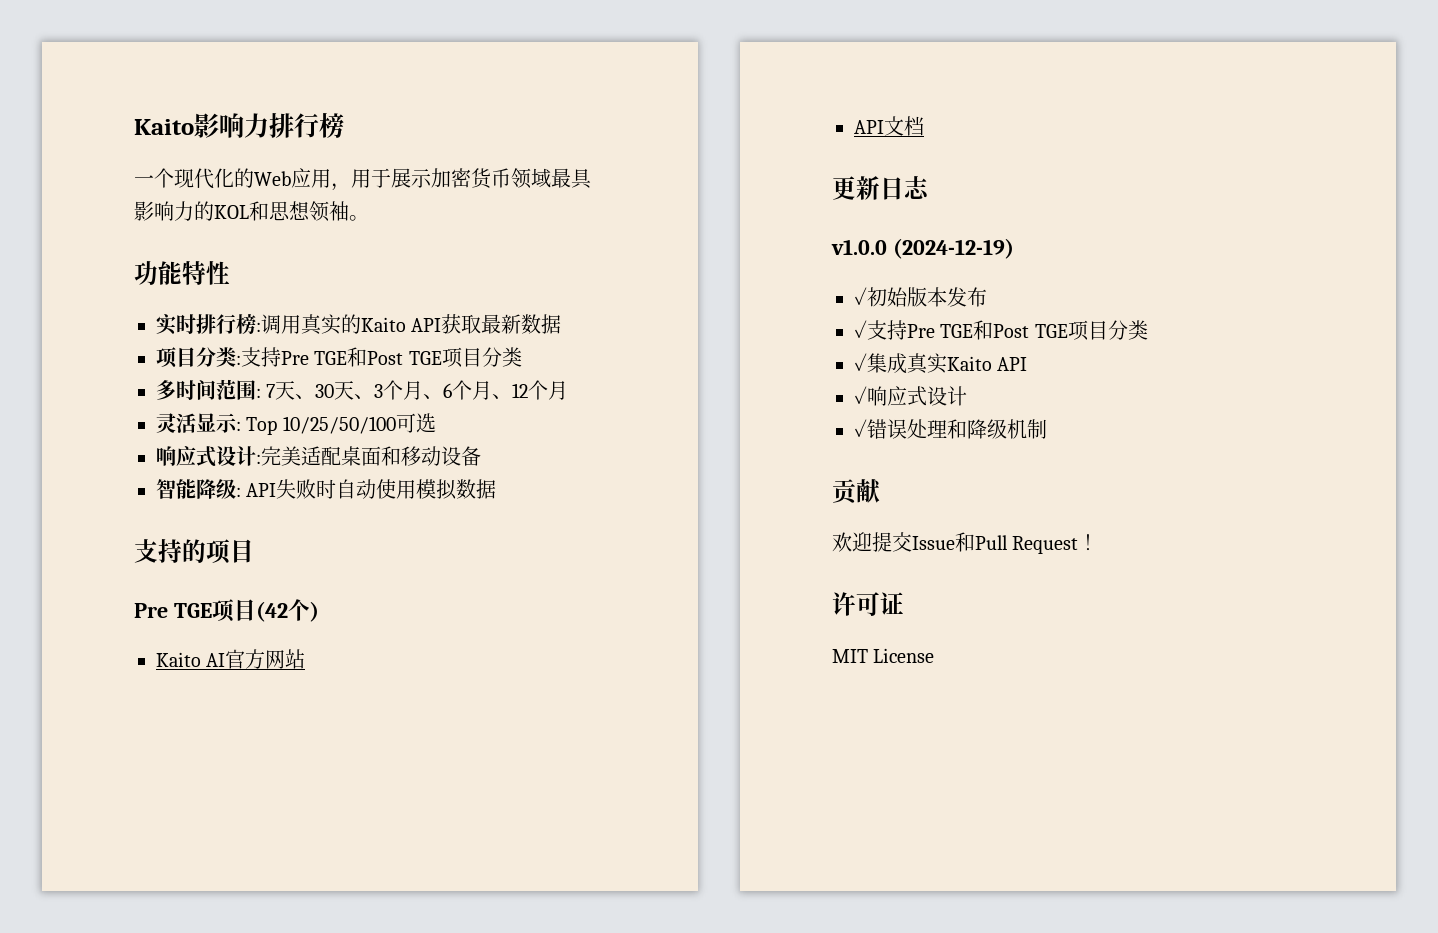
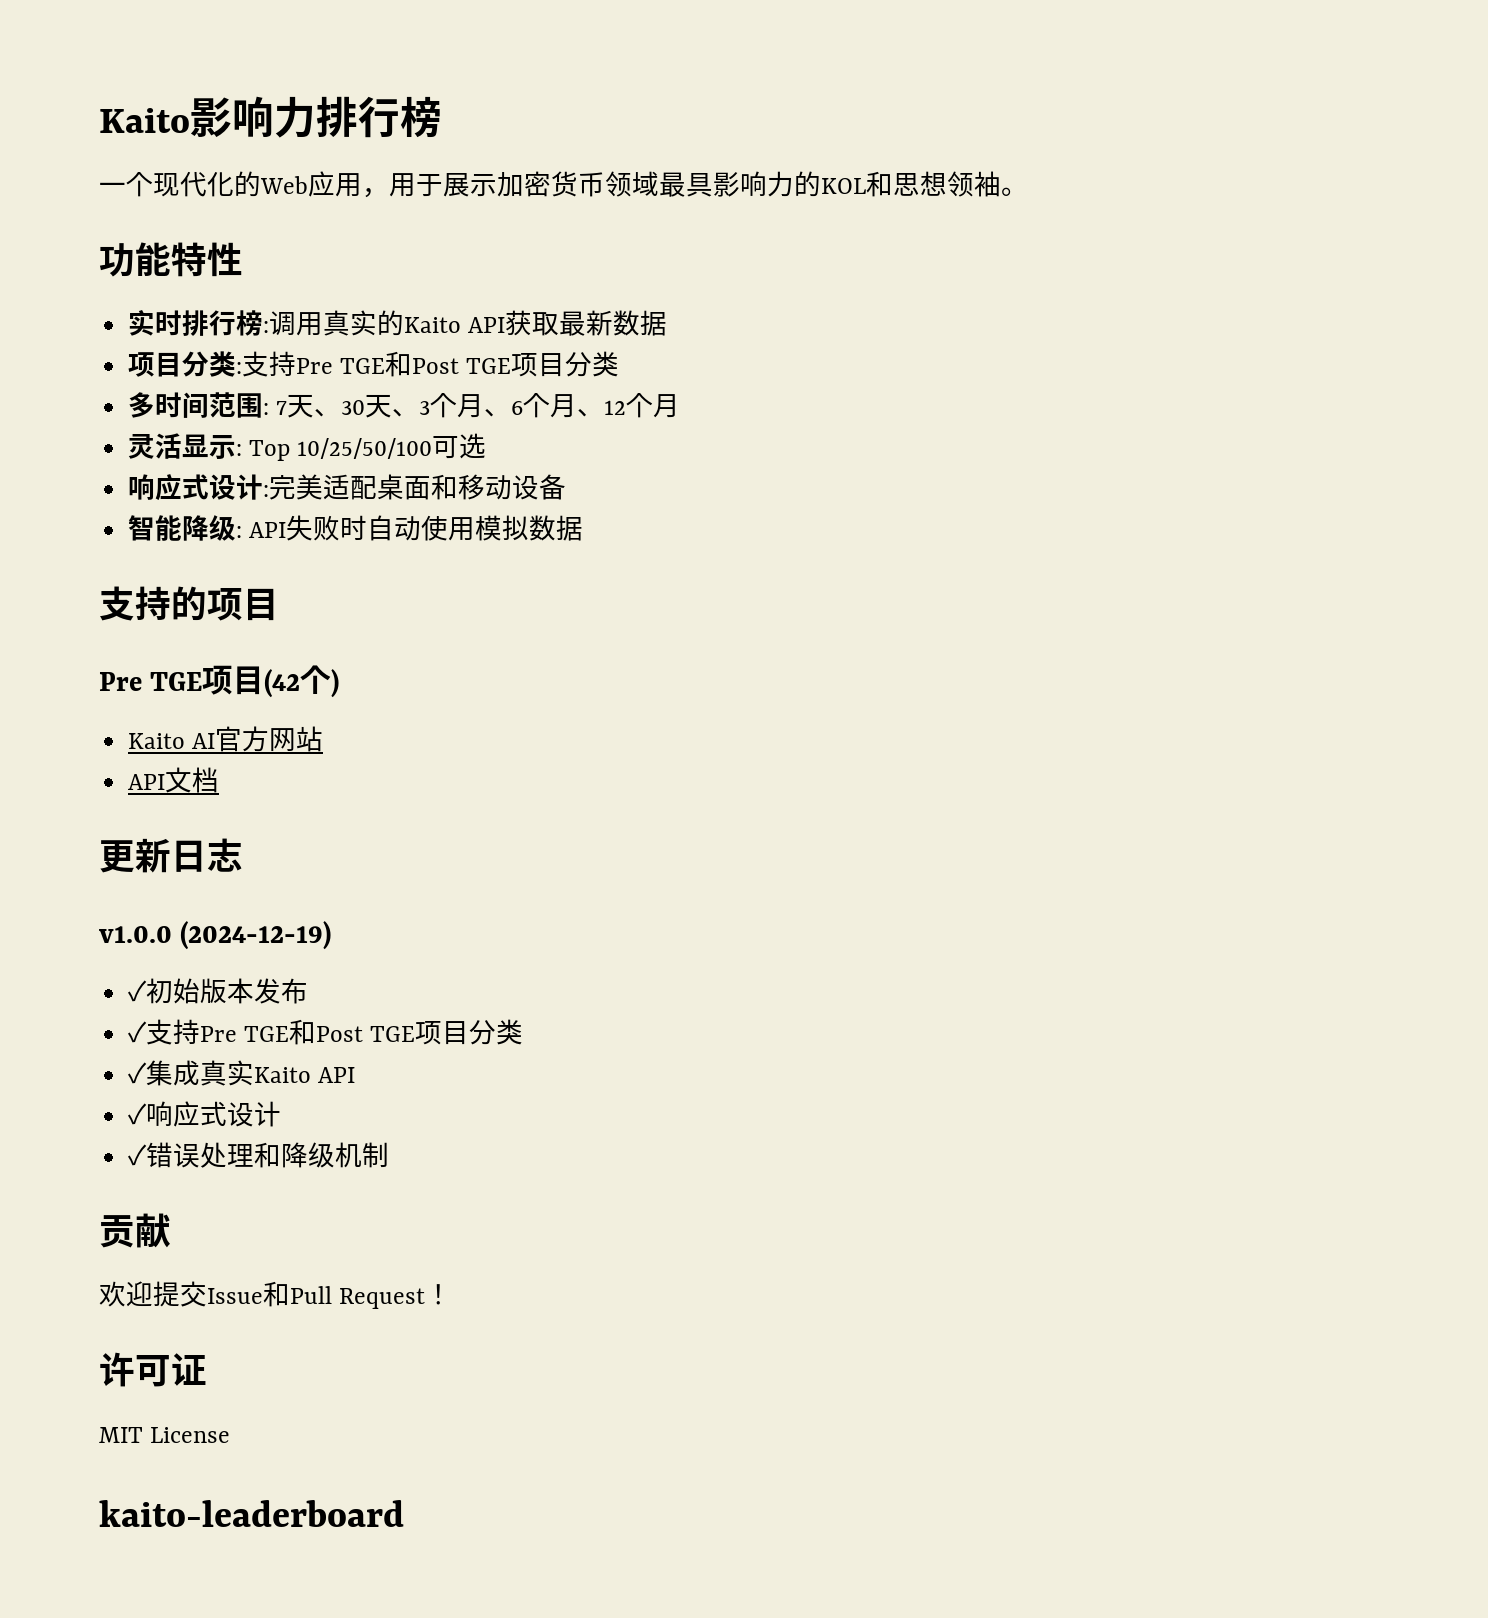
+ kaito-leaderboard

